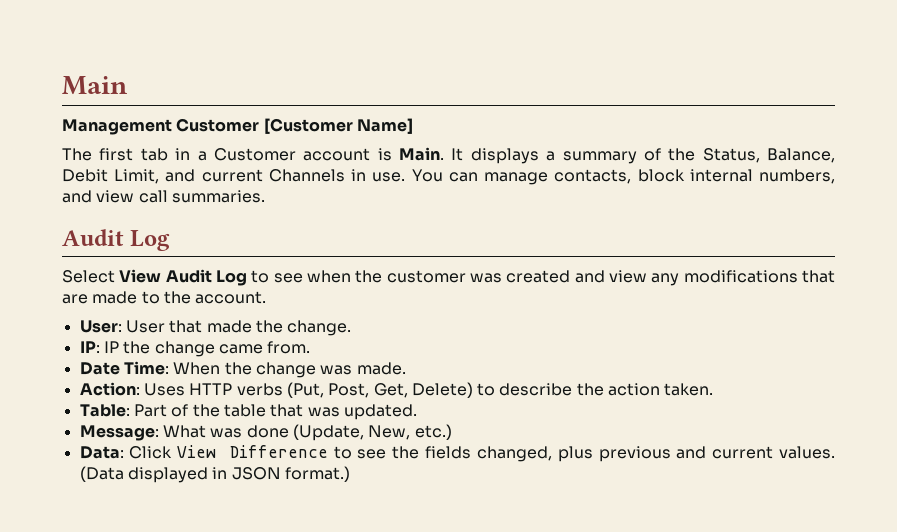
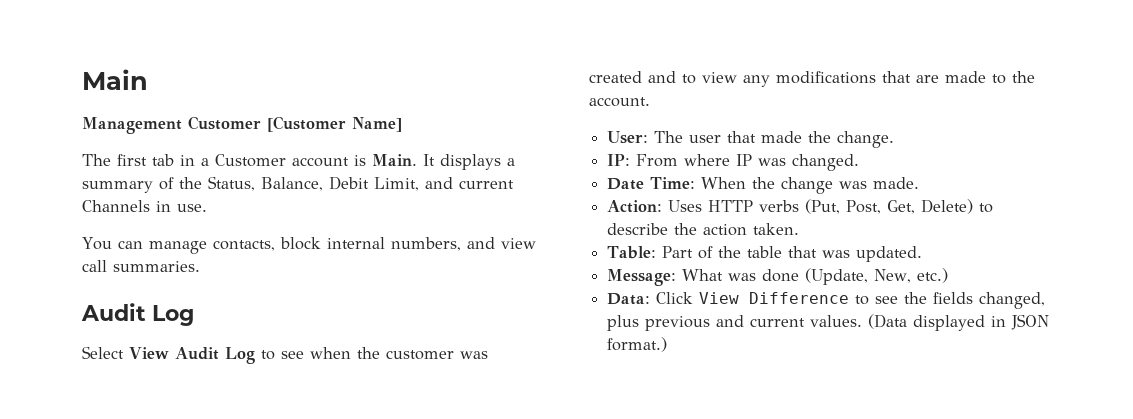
- It displays a summary of the Status, Balance, Debit Limit, and current Channels in use. You can manage contacts, block internal numbers, and view call summaries.
+ It displays a summary of the Status, Balance, Debit Limit, and current Channels in use.
+ You can manage contacts, block internal numbers, and view call summaries.
- Select View Audit Log to see when the customer was created and view any modifications that are made to the account.
+ Select View Audit Log to see when the customer was created and to view any modifications that are made to the account.
- User: User that made the change.
+ User: The user that made the change.
- IP: IP the change came from.
+ IP: From where IP was changed.

